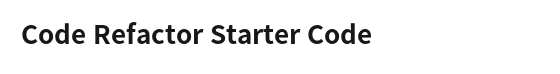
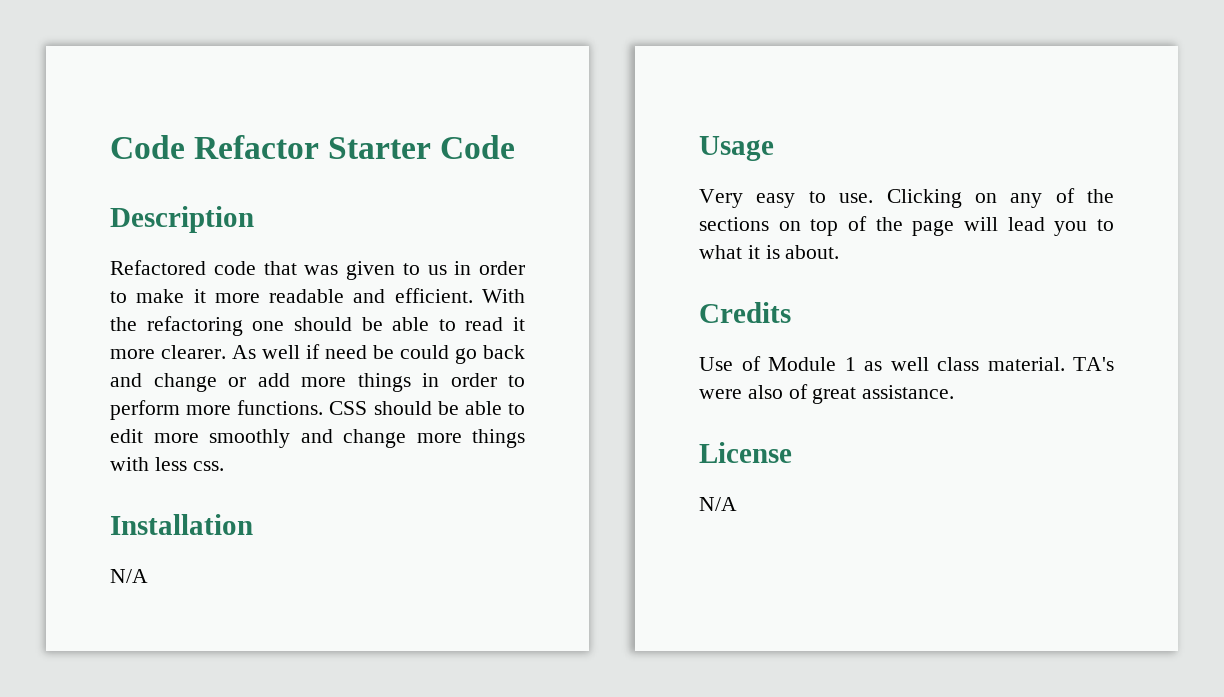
+ Description
+ Refactored code that was given to us in order to make it more readable and efficient. With the refactoring one should be able to read it more clearer. As well if need be could go back and change or add more things in order to perform more functions. CSS should be able to edit more smoothly and change more things with less css.
+ Installation
+ N/A
+ Usage
+ Very easy to use. Clicking on any of the sections on top of the page will lead you to what it is about.
+ Credits
+ Use of Module 1 as well class material. TA's were also of great assistance.
+ License
+ N/A

